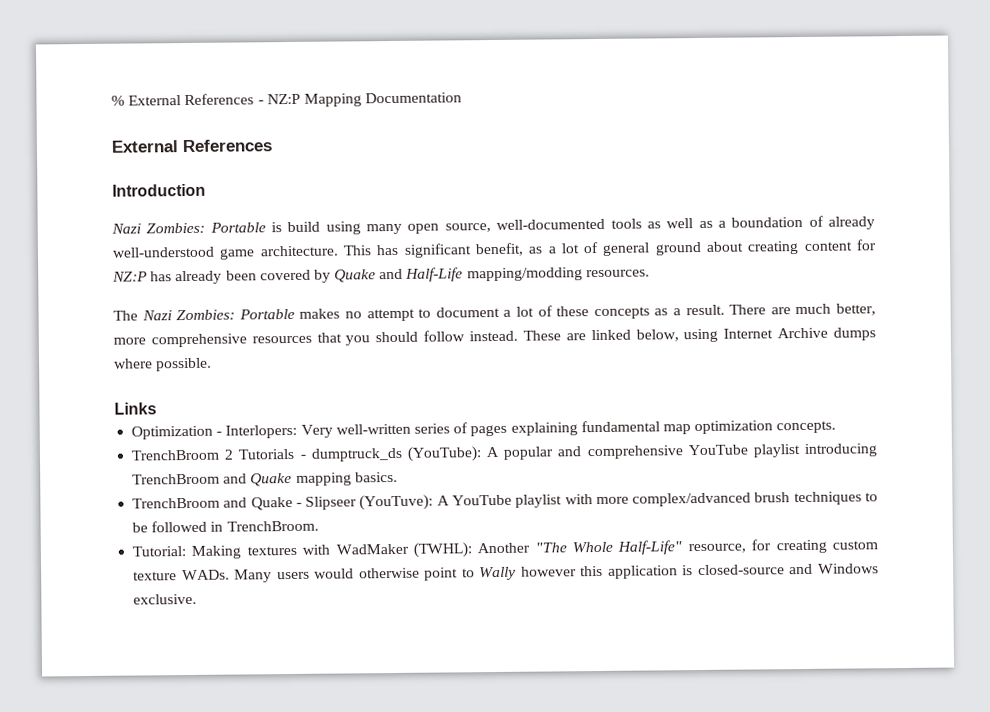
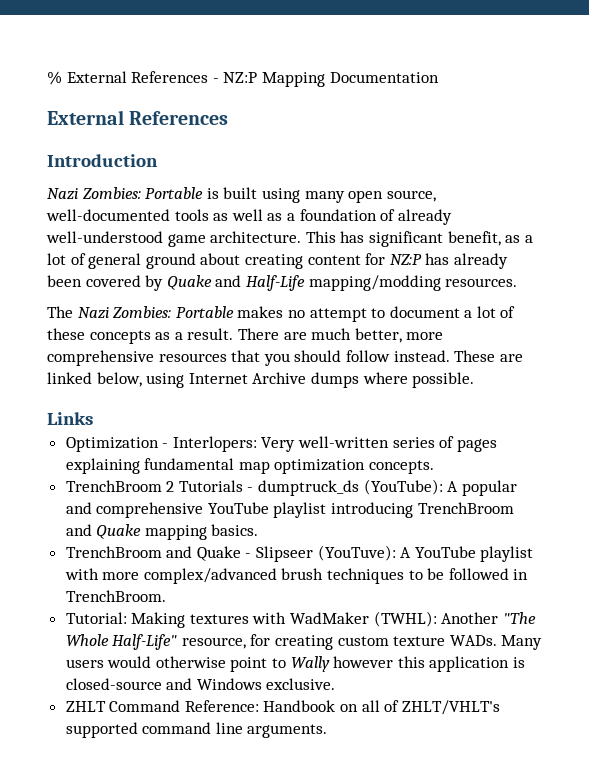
- Nazi Zombies: Portable is build using many open source, well-documented tools as well as a boundation of already well-understood game architecture.
+ Nazi Zombies: Portable is built using many open source, well-documented tools as well as a foundation of already well-understood game architecture.
+ ZHLT Command Reference: Handbook on all of ZHLT/VHLT's supported command line arguments.

